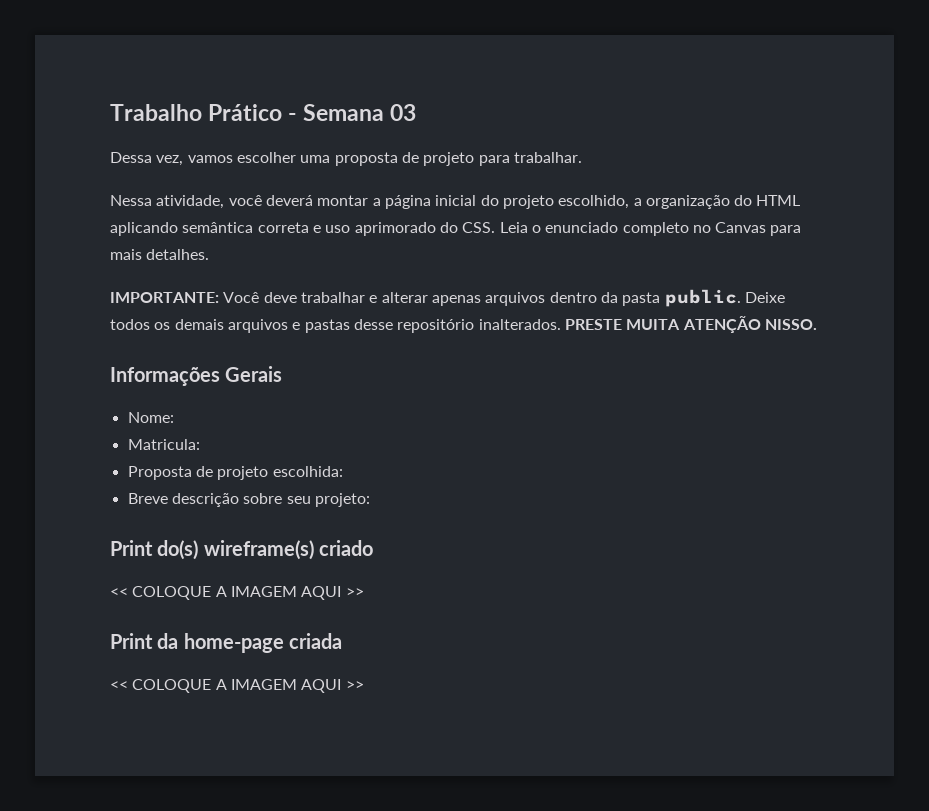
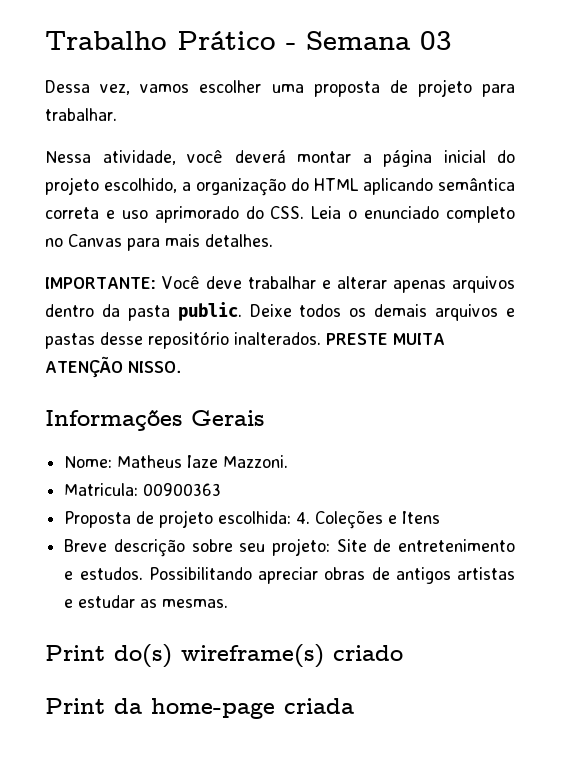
- Nome:
+ Nome: Matheus Iaze Mazzoni.
- Matricula:
+ Matricula: 00900363
- Proposta de projeto escolhida:
+ Proposta de projeto escolhida: 4. Coleções e Itens
- Breve descrição sobre seu projeto:
+ Breve descrição sobre seu projeto: Site de entretenimento e estudos. Possibilitando apreciar obras de antigos artistas e estudar as mesmas.
  Print do(s) wireframe(s) criado
- << COLOQUE A IMAGEM AQUI >>
  Print da home-page criada
- << COLOQUE A IMAGEM AQUI >>

